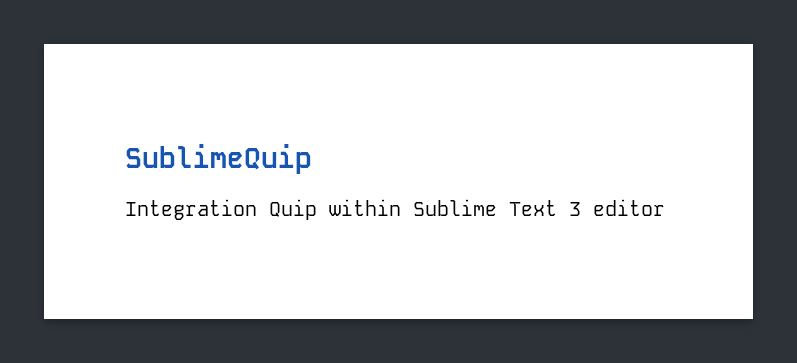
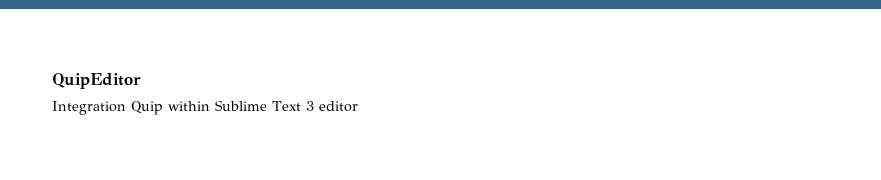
- SublimeQuip
+ QuipEditor

